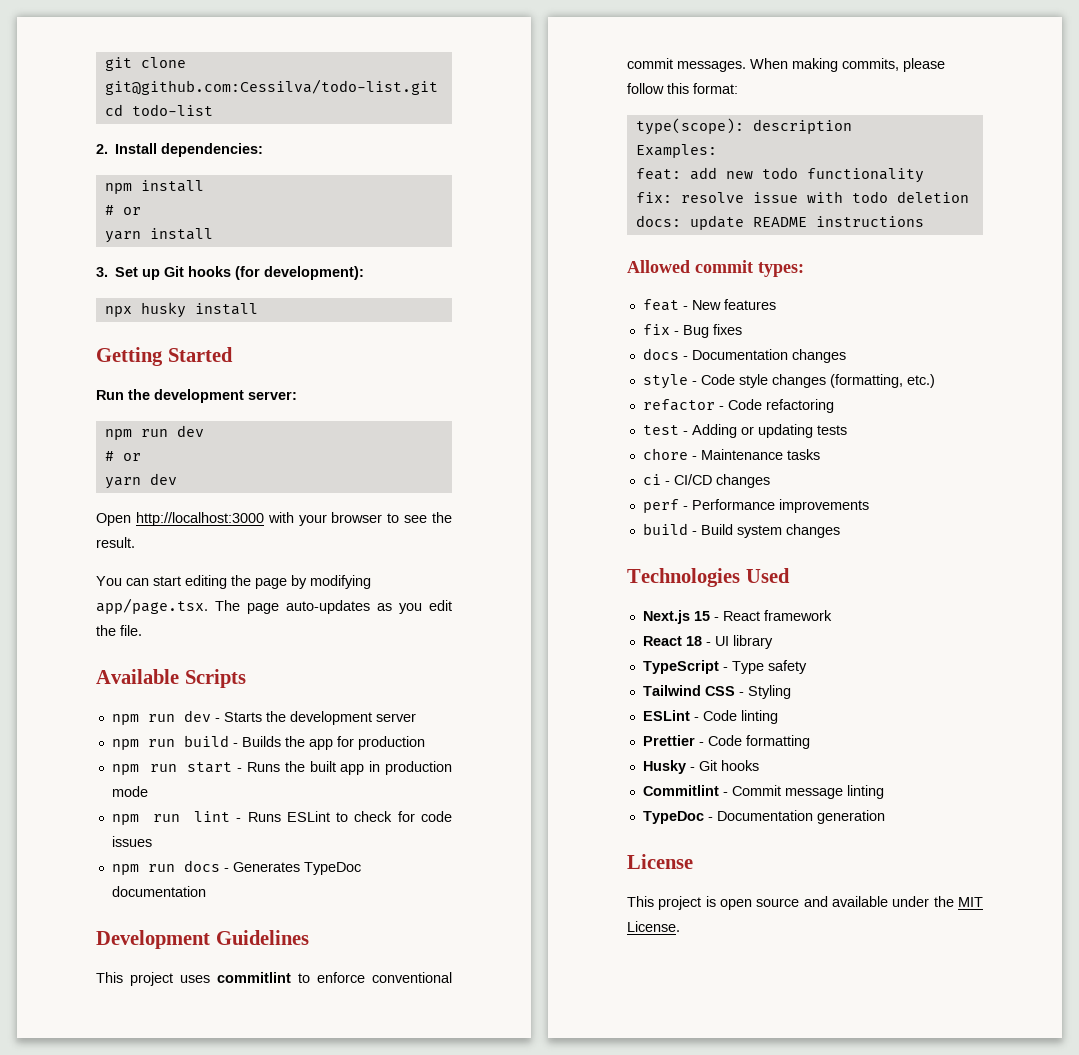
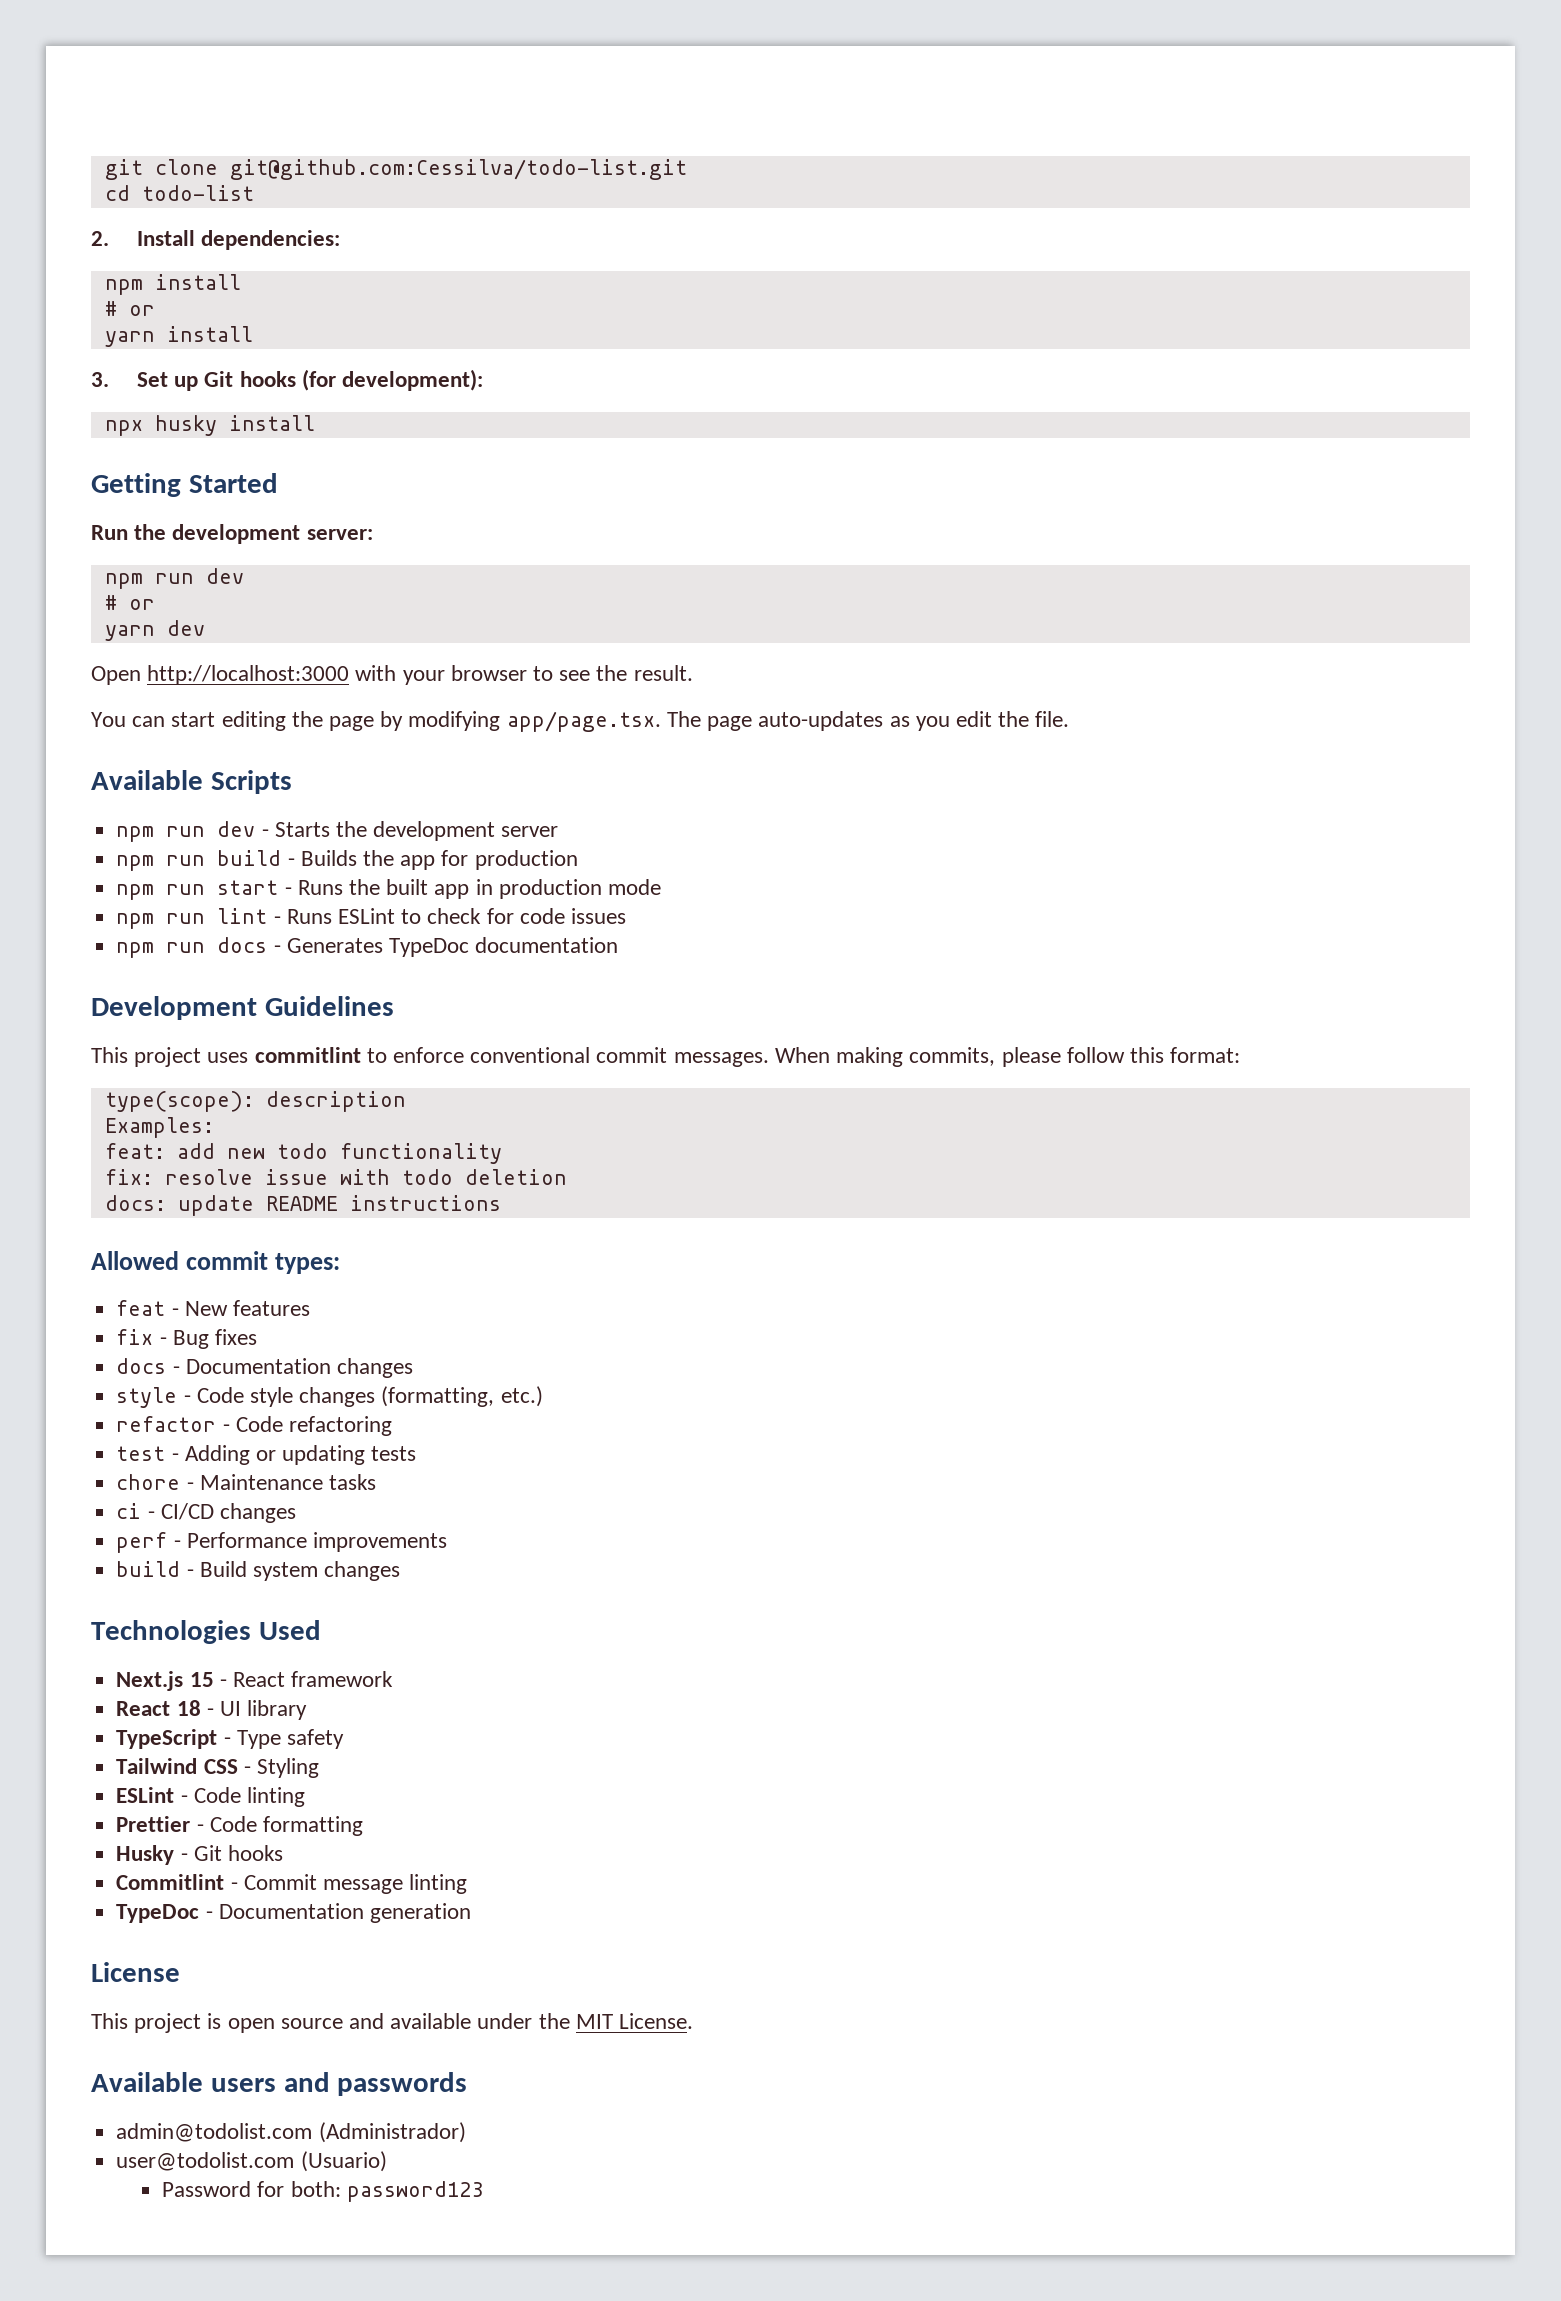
+ Available users and passwords
+ admin@todolist.com (Administrador)
+ user@todolist.com (Usuario)
+ Password for both: password123

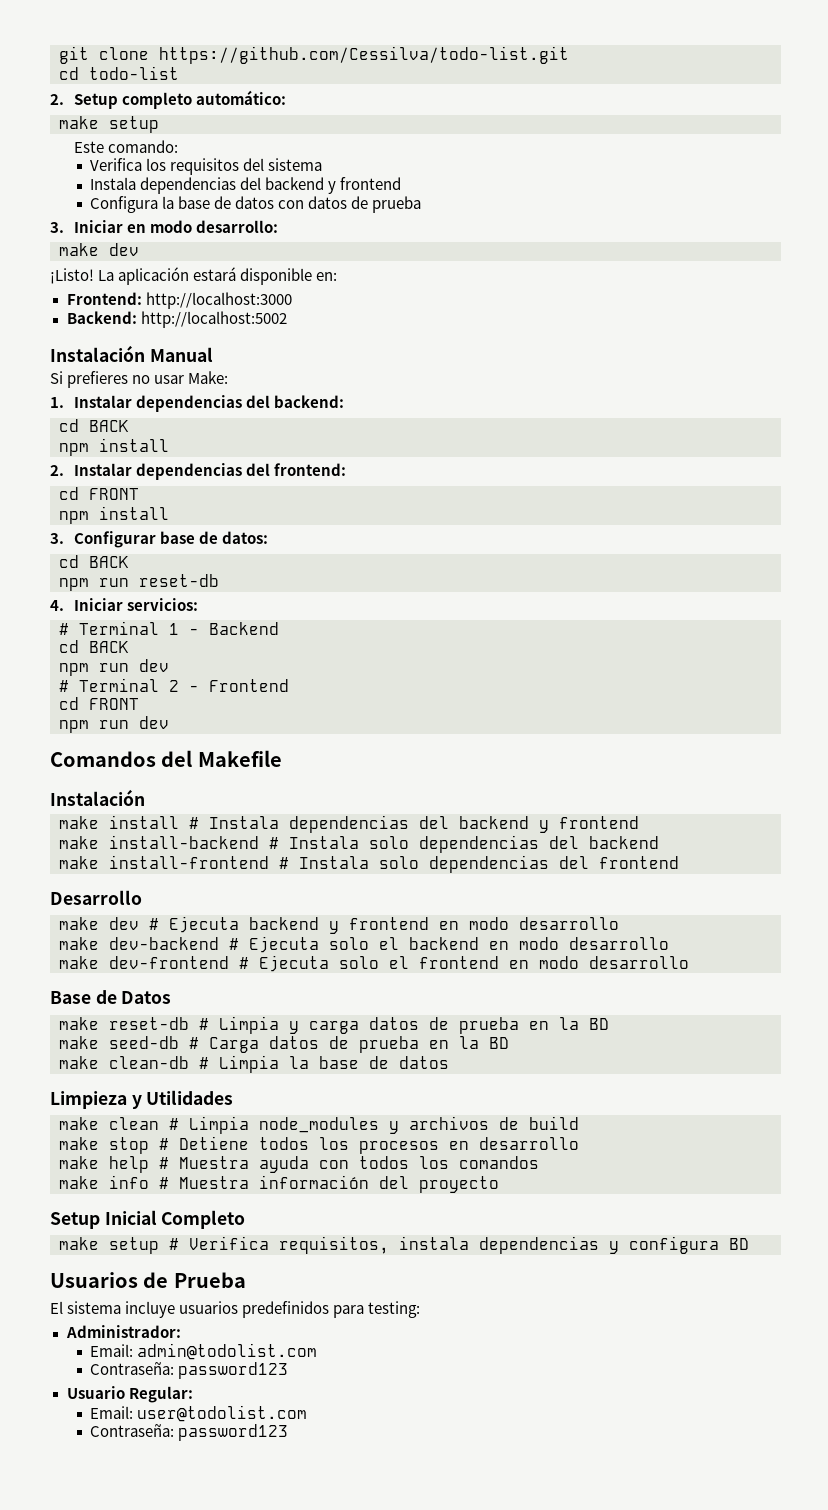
- git clone git@github.com:Cessilva/todo-list.git
+ git clone https://github.com/Cessilva/todo-list.git
- 2. Install dependencies:
+ 2. Setup completo automático:
+ make setup
+ Este comando:
+ Verifica los requisitos del sistema
+ Instala dependencias del backend y frontend
+ Configura la base de datos con datos de prueba
+ 3. Iniciar en modo desarrollo:
+ make dev
+ ¡Listo! La aplicación estará disponible en:
+ Frontend: http://localhost:3000
+ Backend: http://localhost:5002
+ Instalación Manual
+ Si prefieres no usar Make:
+ 1. Instalar dependencias del backend:
+ cd BACK
  npm install
- # or
- yarn install
- 3. Set up Git hooks (for development):
- npx husky install
- Getting Started
- Run the development server:
+ 2. Instalar dependencias del frontend:
+ cd FRONT
+ npm install
+ 3. Configurar base de datos:
+ cd BACK
+ npm run reset-db
+ 4. Iniciar servicios:
+ # Terminal 1 - Backend
+ cd BACK
  npm run dev
- # or
- yarn dev
- Open http://localhost:3000 with your browser to see the result.
- You can start editing the page by modifying app/page.tsx. The page auto-updates as you edit the file.
- Available Scripts
- npm run dev - Starts the development server
- npm run build - Builds the app for production
- npm run start - Runs the built app in production mode
- npm run lint - Runs ESLint to check for code issues
- npm run docs - Generates TypeDoc documentation
- Development Guidelines
- This project uses commitlint to enforce conventional commit messages. When making commits, please follow this format:
- type(scope): description
- Examples:
- feat: add new todo functionality
- fix: resolve issue with todo deletion
- docs: update README instructions
- Allowed commit types:
- feat - New features
- fix - Bug fixes
- docs - Documentation changes
- style - Code style changes (formatting, etc.)
- refactor - Code refactoring
- test - Adding or updating tests
- chore - Maintenance tasks
- ci - CI/CD changes
- perf - Performance improvements
- build - Build system changes
- Technologies Used
- Next.js 15 - React framework
- React 18 - UI library
- TypeScript - Type safety
- Tailwind CSS - Styling
- ESLint - Code linting
- Prettier - Code formatting
- Husky - Git hooks
- Commitlint - Commit message linting
- TypeDoc - Documentation generation
- License
- This project is open source and available under the MIT License.
- Available users and passwords
- admin@todolist.com (Administrador)
- user@todolist.com (Usuario)
- Password for both: password123
+ # Terminal 2 - Frontend
+ cd FRONT
+ npm run dev
+ Comandos del Makefile
+ Instalación
+ make install # Instala dependencias del backend y frontend
+ make install-backend # Instala solo dependencias del backend
+ make install-frontend # Instala solo dependencias del frontend
+ Desarrollo
+ make dev # Ejecuta backend y frontend en modo desarrollo
+ make dev-backend # Ejecuta solo el backend en modo desarrollo
+ make dev-frontend # Ejecuta solo el frontend en modo desarrollo
+ Base de Datos
+ make reset-db # Limpia y carga datos de prueba en la BD
+ make seed-db # Carga datos de prueba en la BD
+ make clean-db # Limpia la base de datos
+ Limpieza y Utilidades
+ make clean # Limpia node_modules y archivos de build
+ make stop # Detiene todos los procesos en desarrollo
+ make help # Muestra ayuda con todos los comandos
+ make info # Muestra información del proyecto
+ Setup Inicial Completo
+ make setup # Verifica requisitos, instala dependencias y configura BD
+ Usuarios de Prueba
+ El sistema incluye usuarios predefinidos para testing:
+ Administrador:
+ Email: admin@todolist.com
+ Contraseña: password123
+ Usuario Regular:
+ Email: user@todolist.com
+ Contraseña: password123

